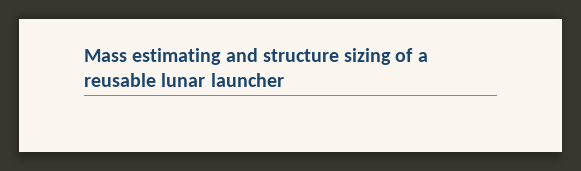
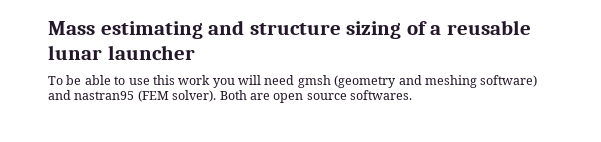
+ To be able to use this work you will need gmsh (geometry and meshing software) and nastran95 (FEM solver). Both are open source softwares.

